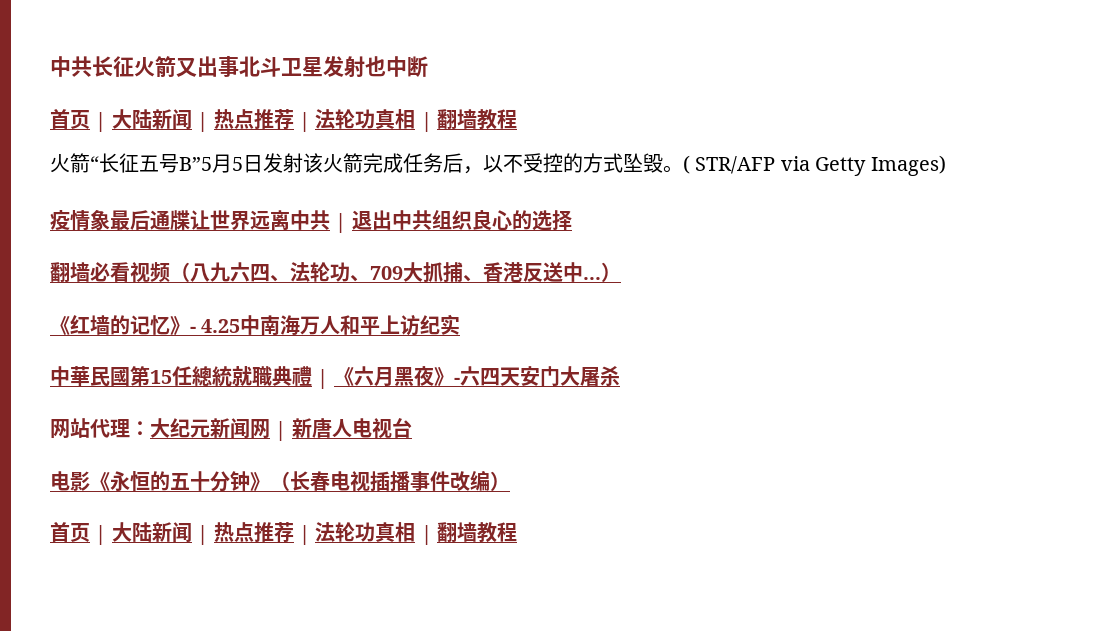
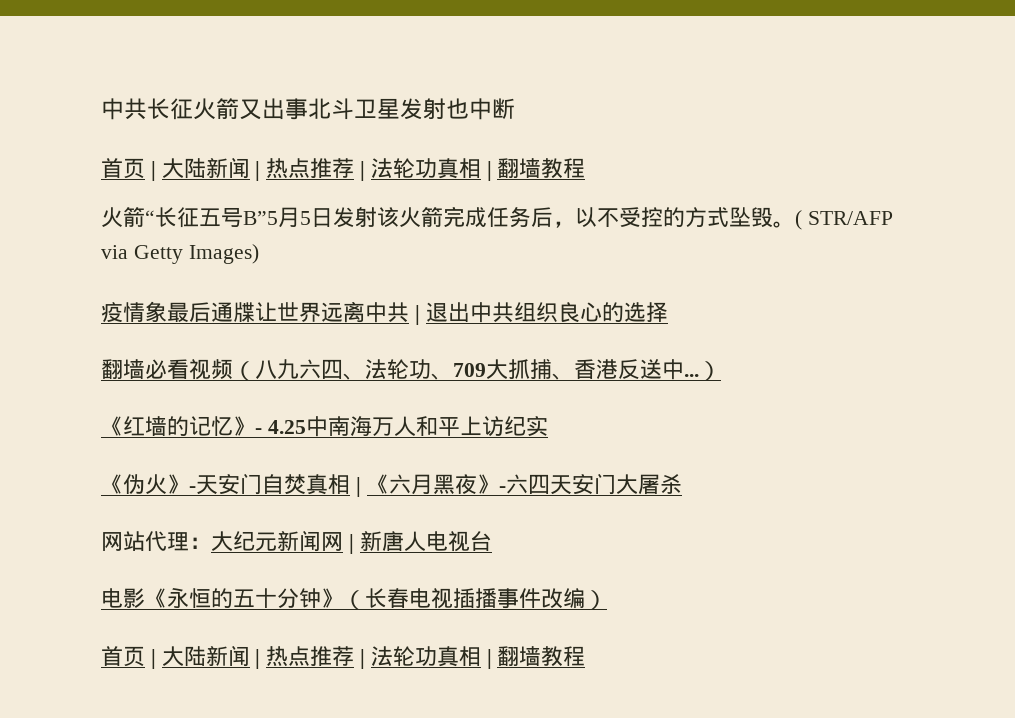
- 中華民國第15任總統就職典禮 | 《六月黑夜》-六四天安门大屠杀
+ 《伪火》-天安门自焚真相 | 《六月黑夜》-六四天安门大屠杀

